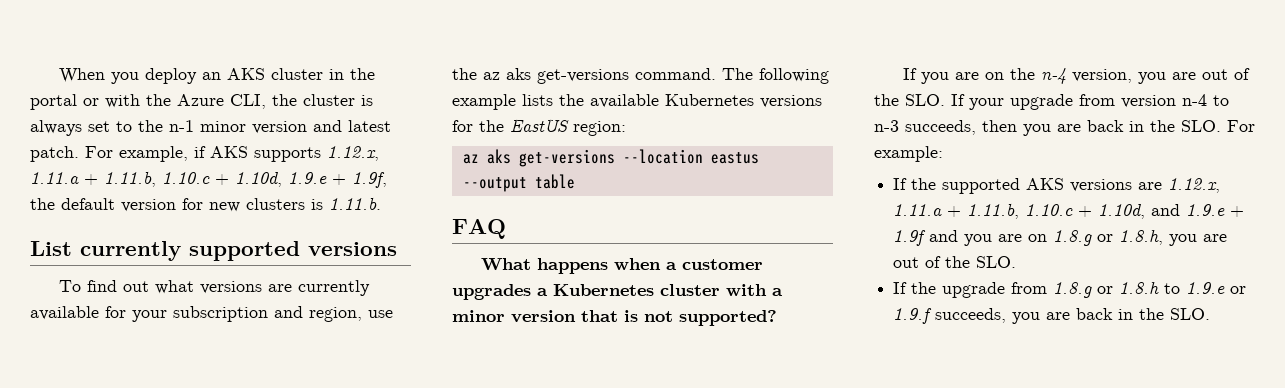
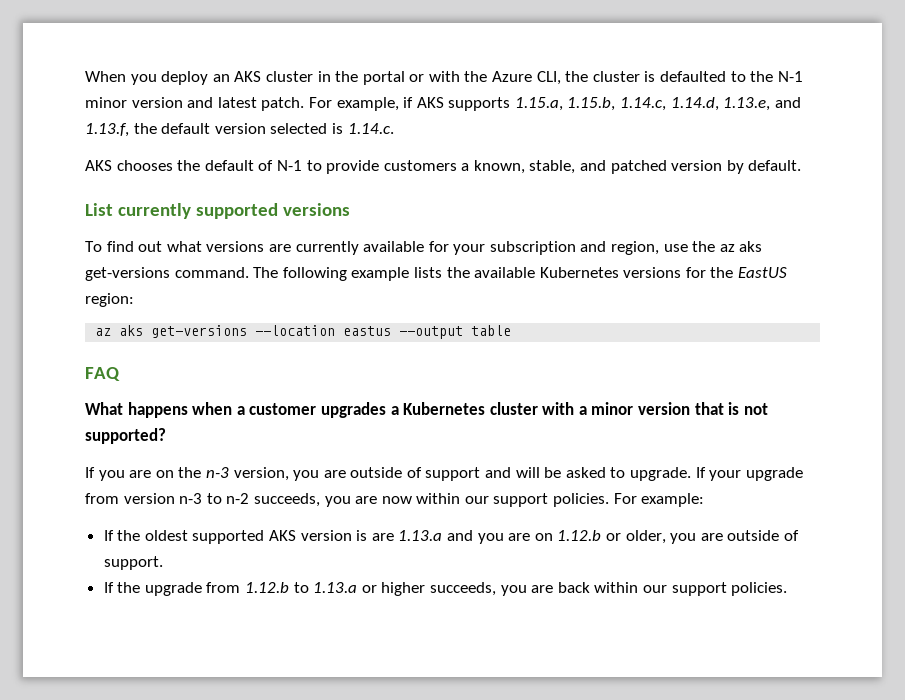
- When you deploy an AKS cluster in the portal or with the Azure CLI, the cluster is always set to the n-1 minor version and latest patch.
+ When you deploy an AKS cluster in the portal or with the Azure CLI, the cluster is defaulted to the N-1 minor version and latest patch.
- For example, if AKS supports 1.12.x, 1.11.a + 1.11.b, 1.10.c + 1.10d, 1.9.e + 1.9f, the default version for new clusters is 1.11.b.
+ For example, if AKS supports 1.15.a, 1.15.b, 1.14.c, 1.14.d, 1.13.e, and 1.13.f, the default version selected is 1.14.c.
+ AKS chooses the default of N-1 to provide customers a known, stable, and patched version by default.
- If you are on the n-4 version, you are out of the SLO. If your upgrade from version n-4 to n-3 succeeds, then you are back in the SLO. For example:
+ If you are on the n-3 version, you are outside of support and will be asked to upgrade. If your upgrade from version n-3 to n-2 succeeds, you are now within our support policies. For example:
- If the supported AKS versions are 1.12.x, 1.11.a + 1.11.b, 1.10.c + 1.10d, and 1.9.e + 1.9f and you are on 1.8.g or 1.8.h, you are out of the SLO.
- If the upgrade from 1.8.g or 1.8.h to 1.9.e or 1.9.f succeeds, you are back in the SLO.
+ If the oldest supported AKS version is are 1.13.a and you are on 1.12.b or older, you are outside of support.
+ If the upgrade from 1.12.b to 1.13.a or higher succeeds, you are back within our support policies.

